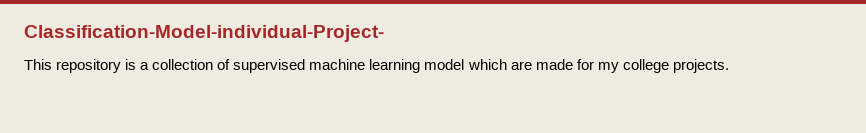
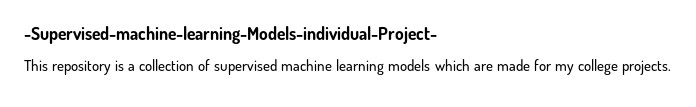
- Classification-Model-individual-Project-
+ -Supervised-machine-learning-Models-individual-Project-
- This repository is a collection of supervised machine learning model which are made for my college projects.
+ This repository is a collection of supervised machine learning models which are made for my college projects.

